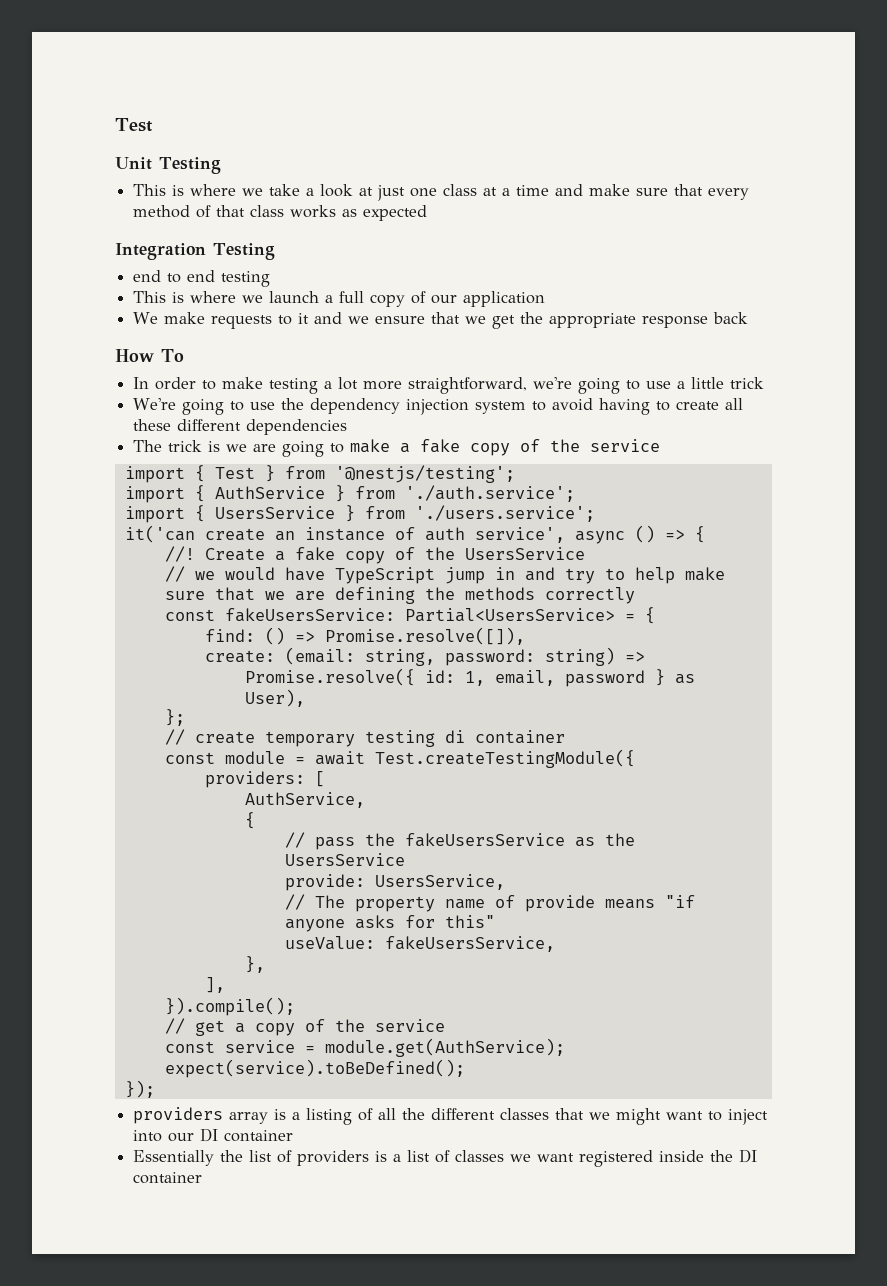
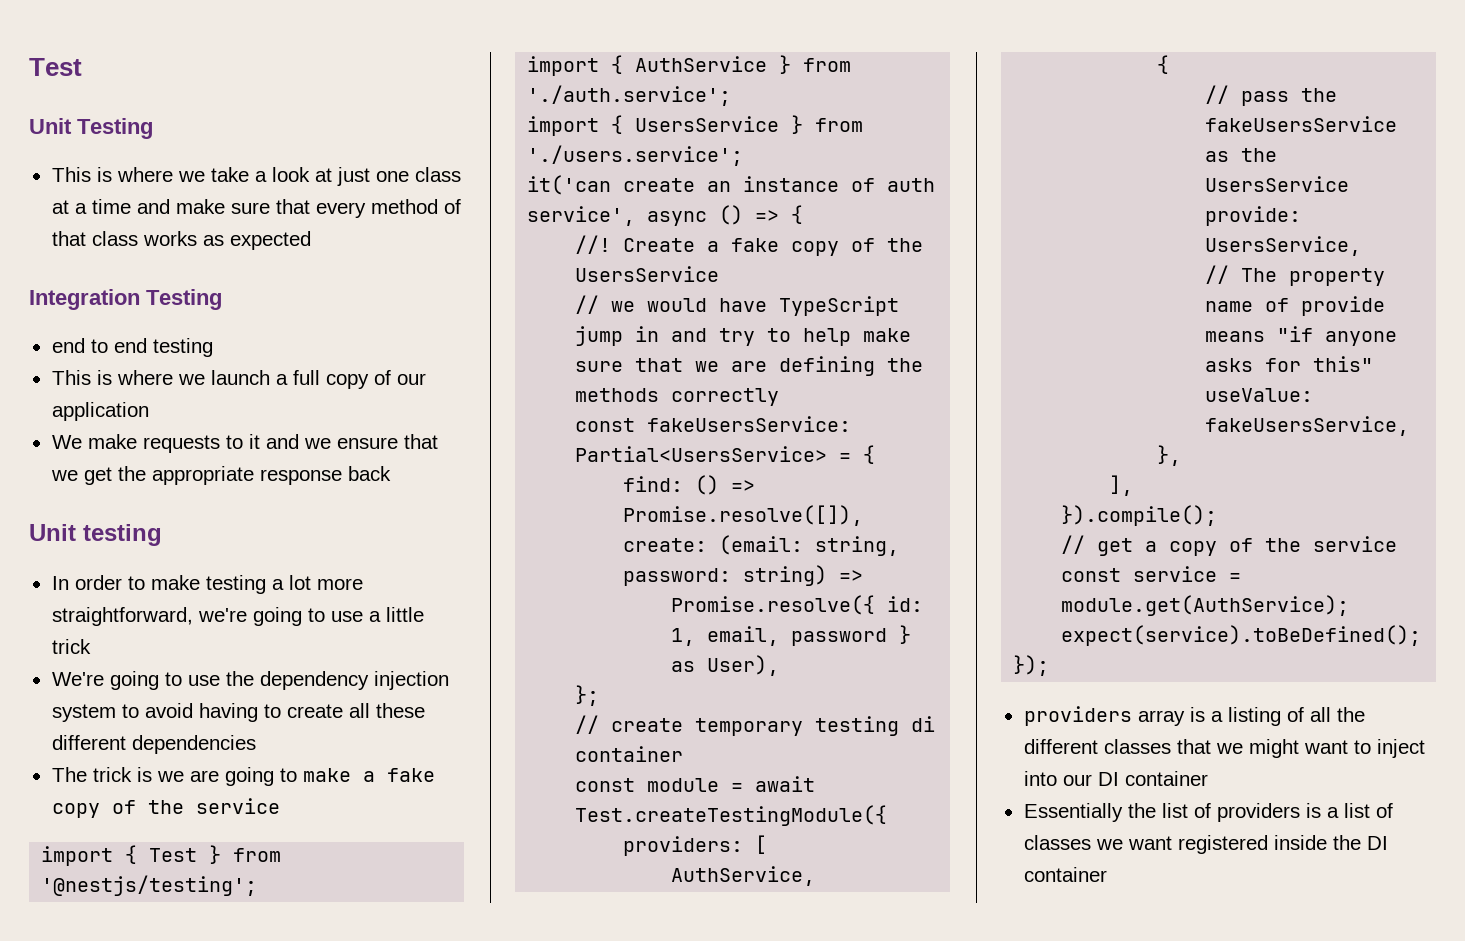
- How To
+ Unit testing

